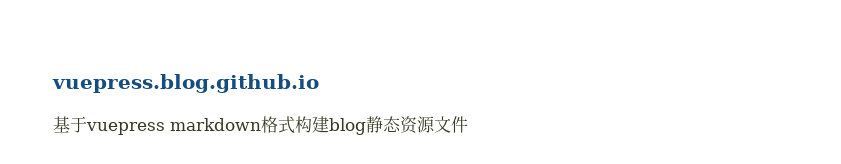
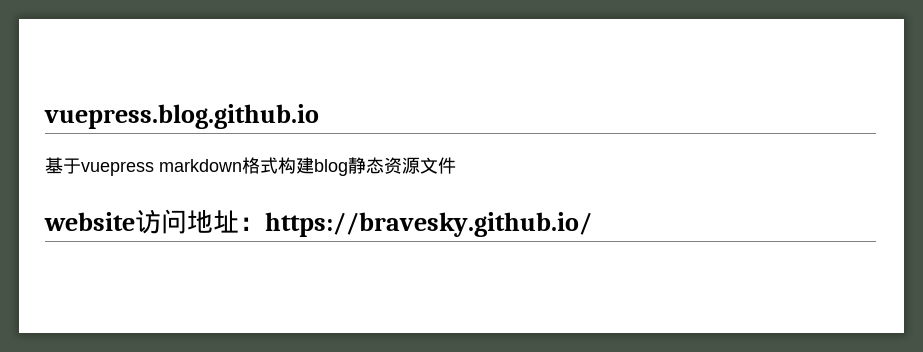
+ website访问地址：https://bravesky.github.io/

